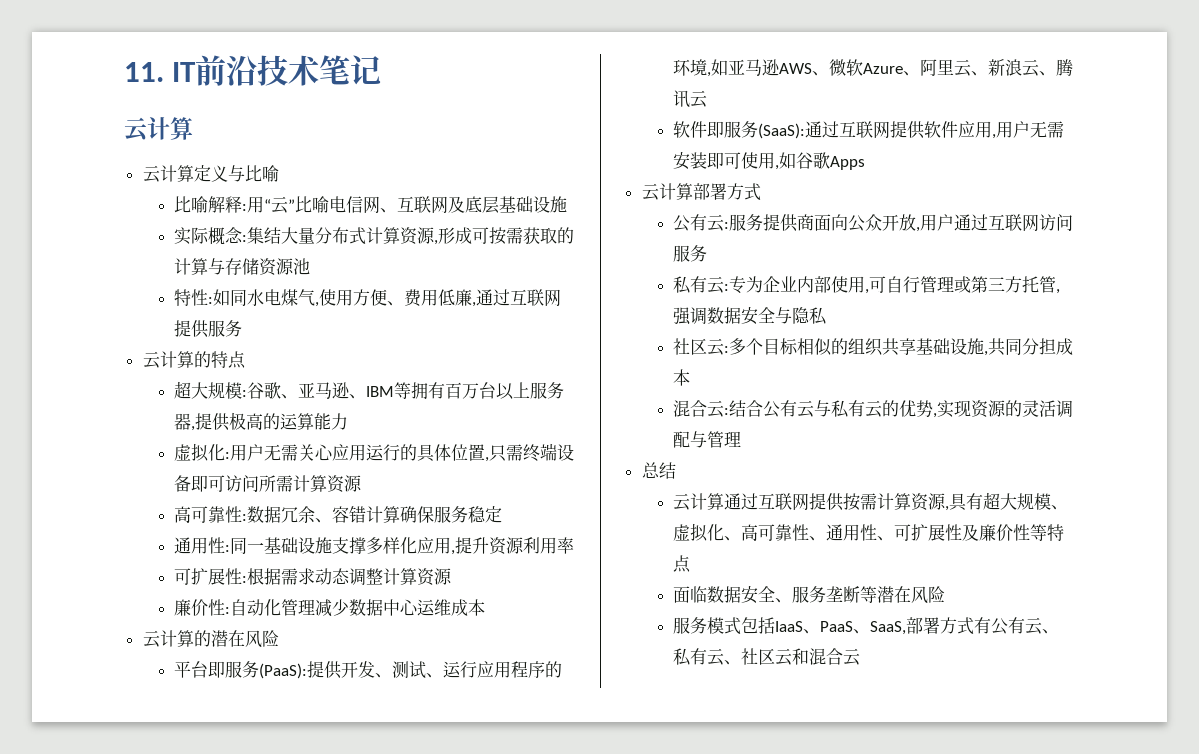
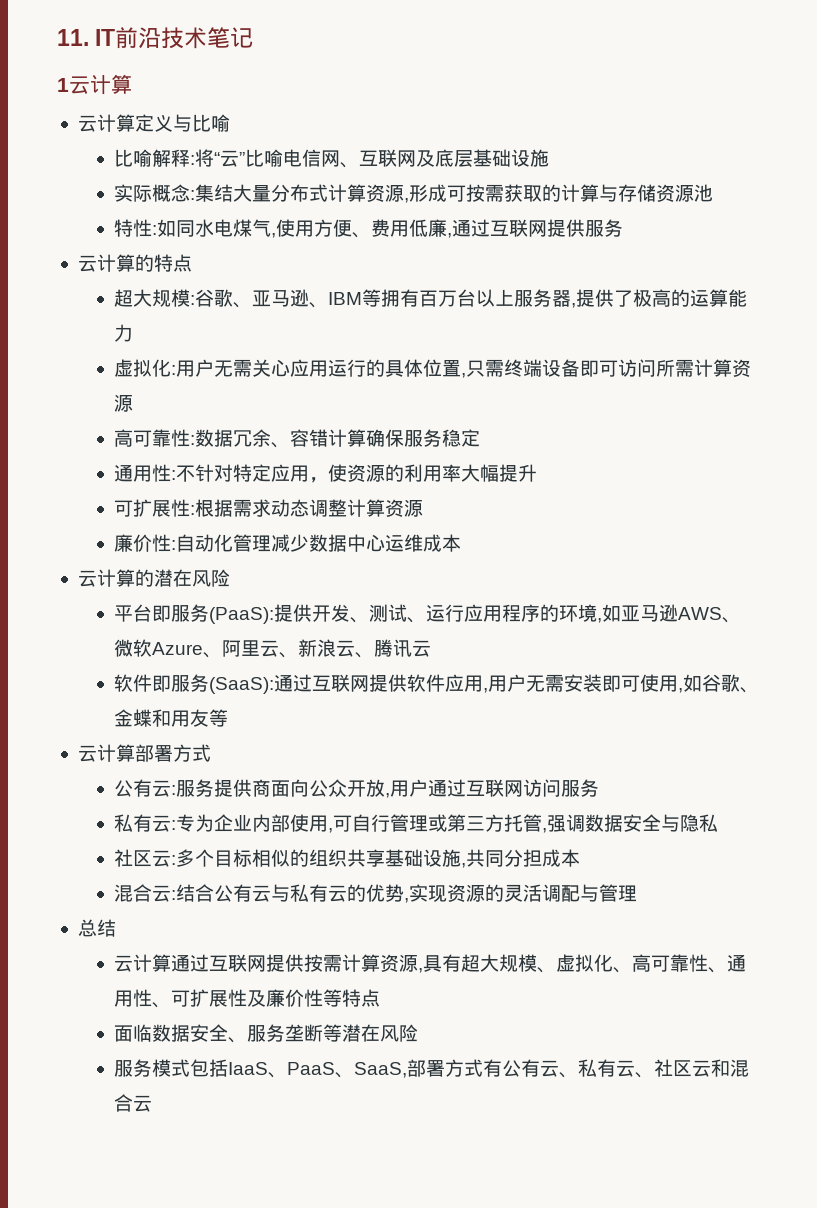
  11. IT前沿技术笔记
- 云计算
+ 1云计算
- 比喻解释:用“云”比喻电信网、互联网及底层基础设施
+ 比喻解释:将“云”比喻电信网、互联网及底层基础设施
- 超大规模:谷歌、亚马逊、IBM等拥有百万台以上服务器,提供极高的运算能力
+ 超大规模:谷歌、亚马逊、IBM等拥有百万台以上服务器,提供了极高的运算能力
- 通用性:同一基础设施支撑多样化应用,提升资源利用率
+ 通用性:不针对特定应用，使资源的利用率大幅提升
- 软件即服务(SaaS):通过互联网提供软件应用,用户无需安装即可使用,如谷歌Apps
+ 软件即服务(SaaS):通过互联网提供软件应用,用户无需安装即可使用,如谷歌、金蝶和用友等

